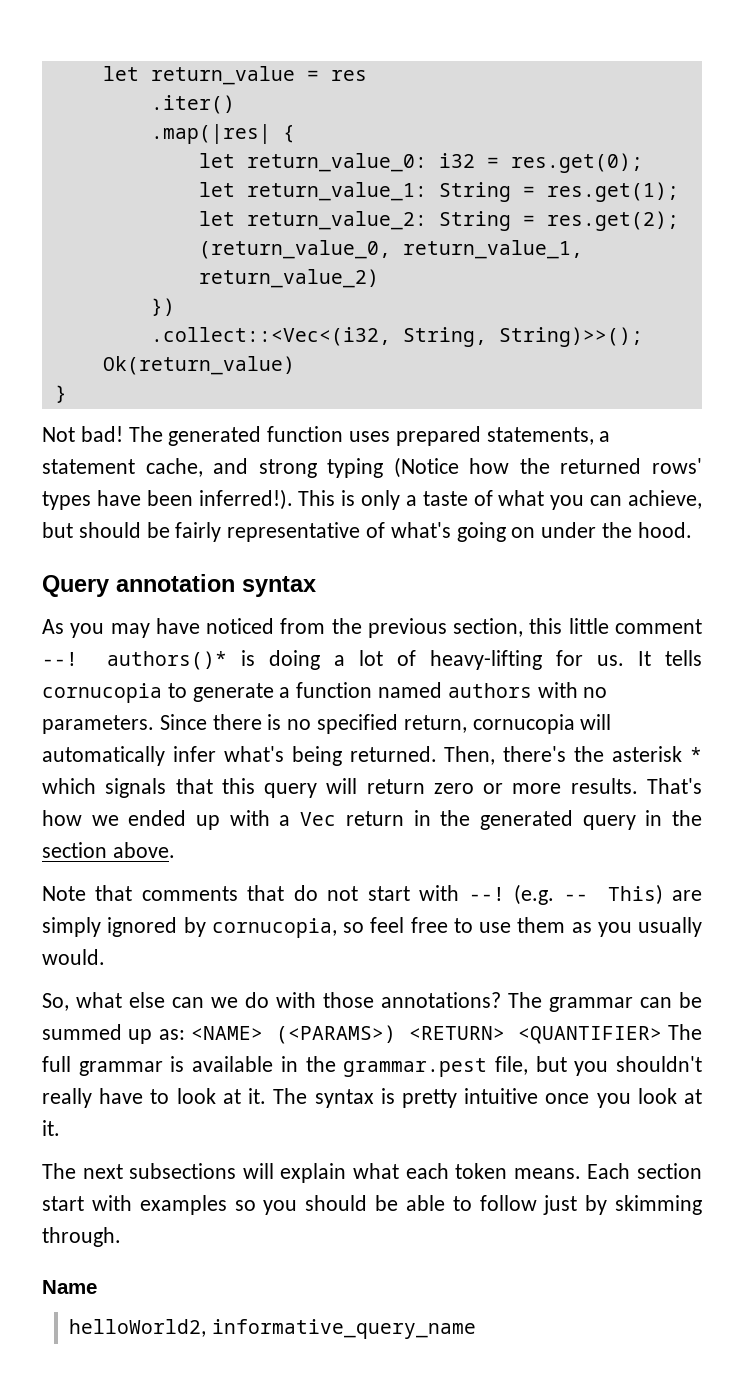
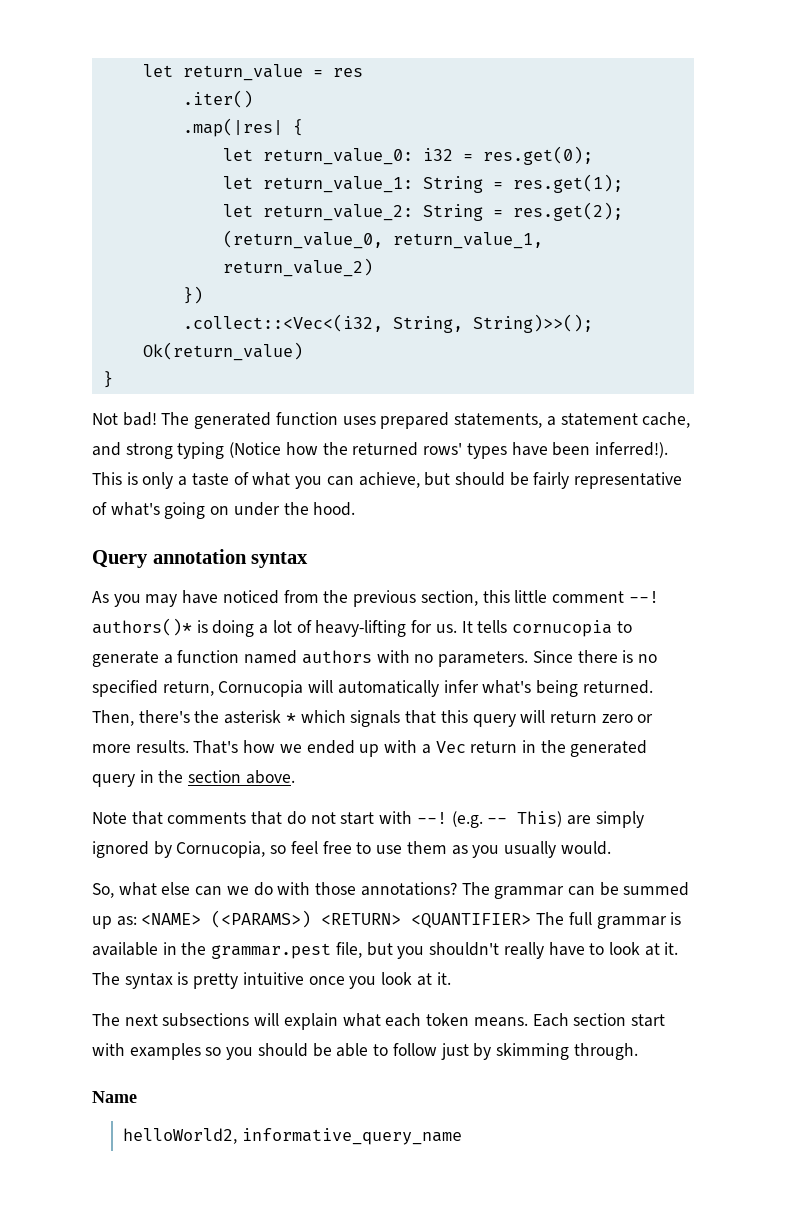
- Since there is no specified return, cornucopia will automatically infer what's being returned.
+ Since there is no specified return, Cornucopia will automatically infer what's being returned.
- (e.g. -- This) are simply ignored by cornucopia, so feel free to use them as you usually would.
+ (e.g. -- This) are simply ignored by Cornucopia, so feel free to use them as you usually would.

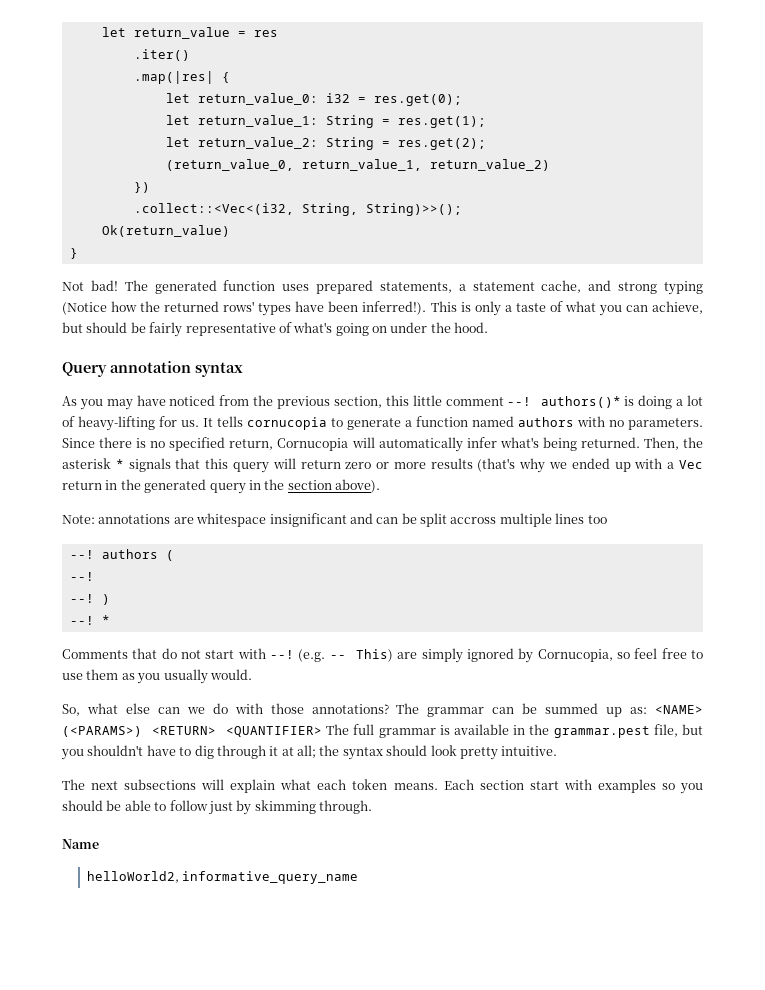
- Then, there's the asterisk * which signals that this query will return zero or more results. That's how we ended up with a Vec return in the generated query in the section above.
- Note that comments that do not start with --!
+ Then, the asterisk * signals that this query will return zero or more results (that's why we ended up with a Vec return in the generated query in the section above).
+ Note: annotations are whitespace insignificant and can be split accross multiple lines too
+ --! authors (
+ --!
+ --! )
+ --! *
+ Comments that do not start with --!
- The grammar can be summed up as: <NAME> (<PARAMS>) <RETURN> <QUANTIFIER> The full grammar is available in the grammar.pest file, but you shouldn't really have to look at it. The syntax is pretty intuitive once you look at it.
+ The grammar can be summed up as: <NAME> (<PARAMS>) <RETURN> <QUANTIFIER> The full grammar is available in the grammar.pest file, but you shouldn't have to dig through it at all; the syntax should look pretty intuitive.

